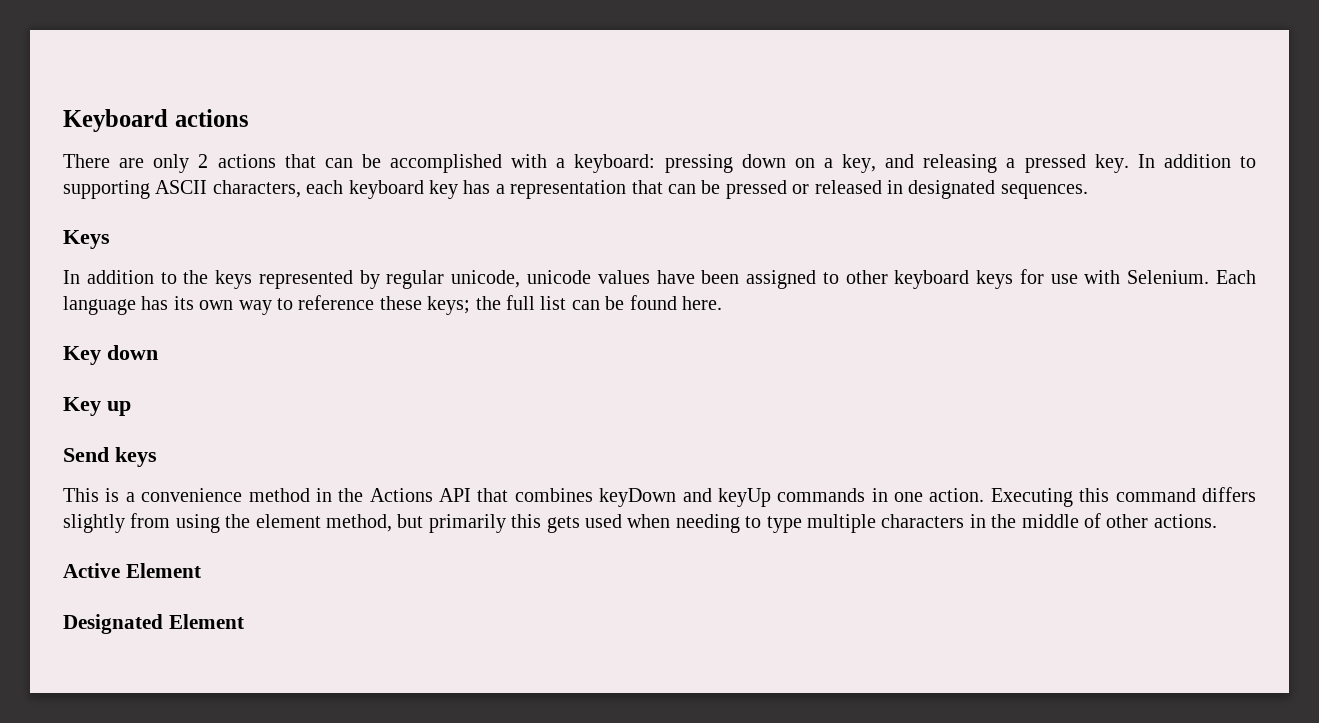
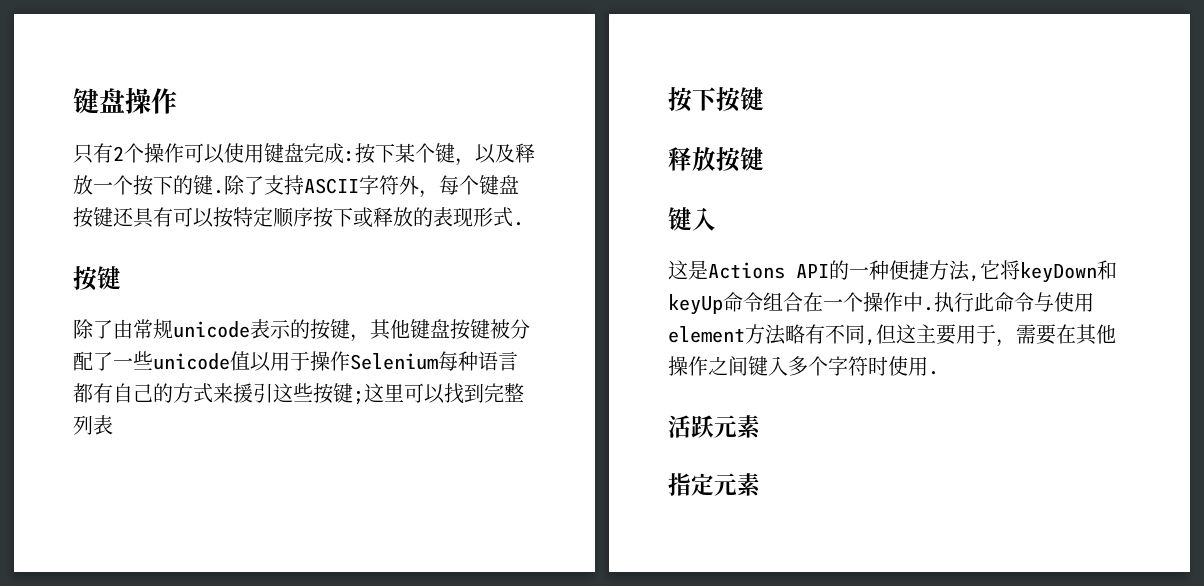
- Keyboard actions
- There are only 2 actions that can be accomplished with a keyboard: pressing down on a key, and releasing a pressed key. In addition to supporting ASCII characters, each keyboard key has a representation that can be pressed or released in designated sequences.
- Keys
- In addition to the keys represented by regular unicode, unicode values have been assigned to other keyboard keys for use with Selenium. Each language has its own way to reference these keys; the full list can be found here.
- Key down
- Key up
- Send keys
- This is a convenience method in the Actions API that combines keyDown and keyUp commands in one action. Executing this command differs slightly from using the element method, but primarily this gets used when needing to type multiple characters in the middle of other actions.
- Active Element
- Designated Element
+ 键盘操作
+ 只有2个操作可以使用键盘完成:按下某个键，以及释放一个按下的键.除了支持ASCII字符外，每个键盘按键还具有可以按特定顺序按下或释放的表现形式.
+ 按键
+ 除了由常规unicode表示的按键，其他键盘按键被分配了一些unicode值以用于操作Selenium每种语言都有自己的方式来援引这些按键;这里可以找到完整列表
+ 按下按键
+ 释放按键
+ 键入
+ 这是Actions API的一种便捷方法,它将keyDown和keyUp命令组合在一个操作中.执行此命令与使用element方法略有不同,但这主要用于，需要在其他操作之间键入多个字符时使用.
+ 活跃元素
+ 指定元素

